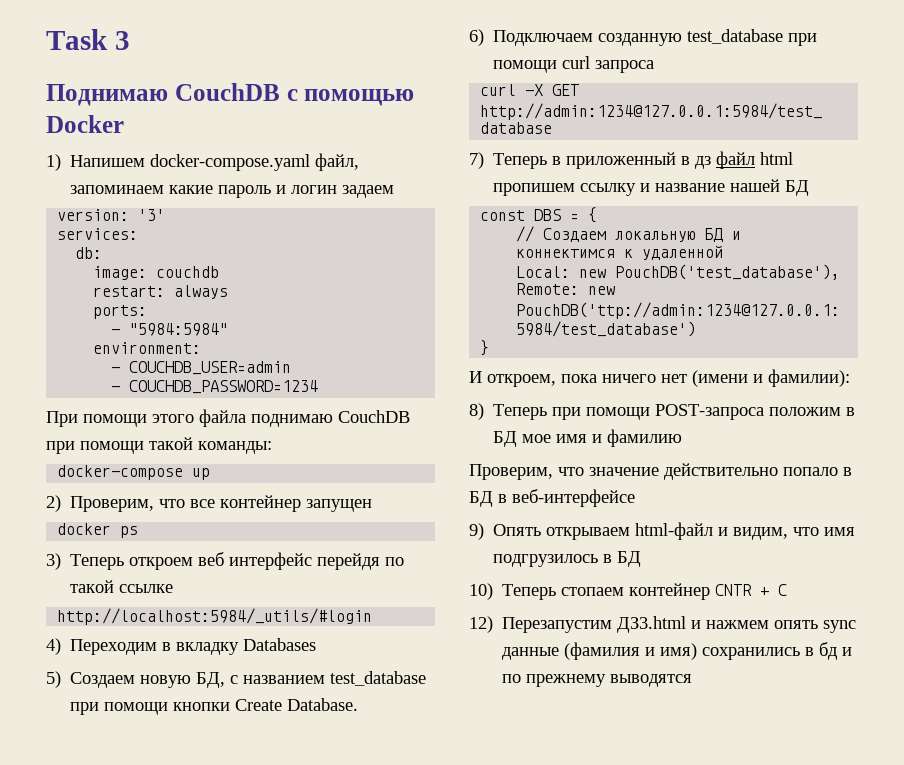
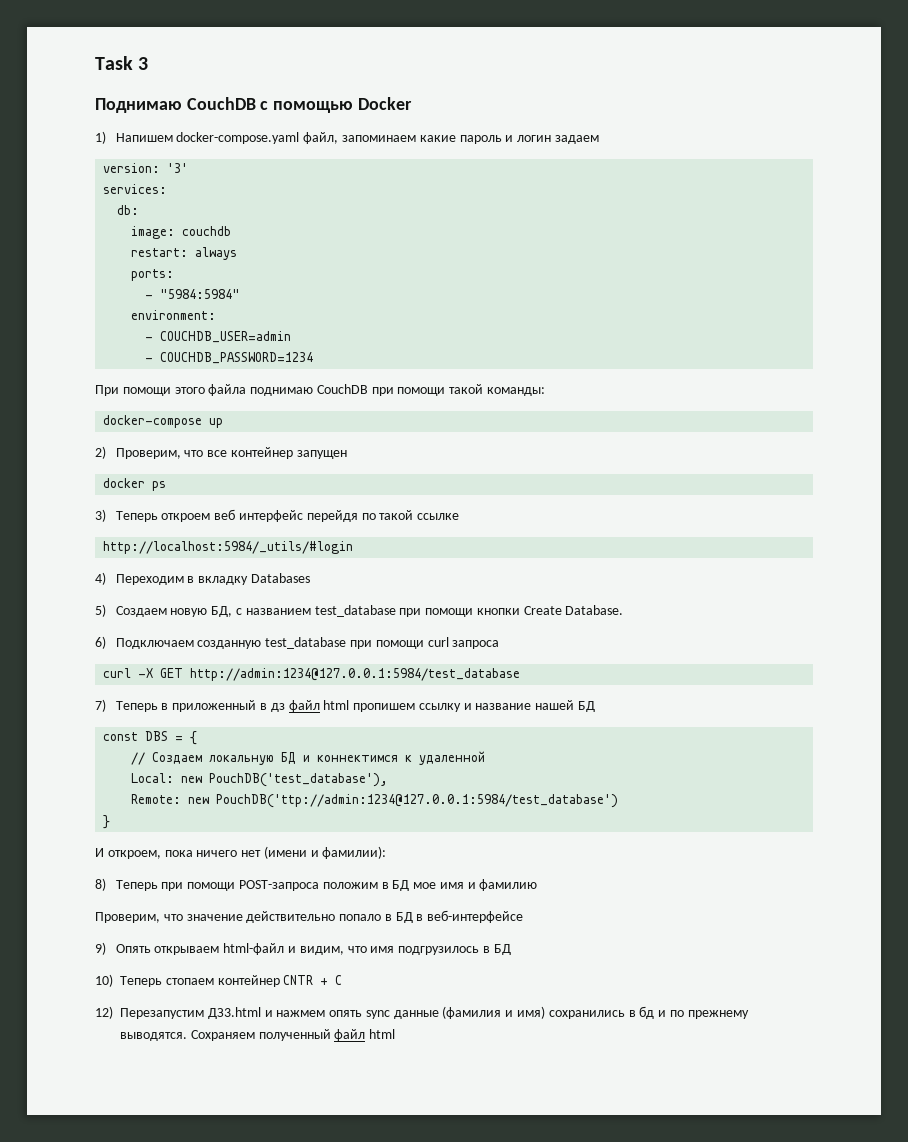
- 12) Перезапустим ДЗ3.html и нажмем опять sync данные (фамилия и имя) сохранились в бд и по прежнему выводятся
+ 12) Перезапустим ДЗ3.html и нажмем опять sync данные (фамилия и имя) сохранились в бд и по прежнему выводятся. Сохраняем полученный файл html

